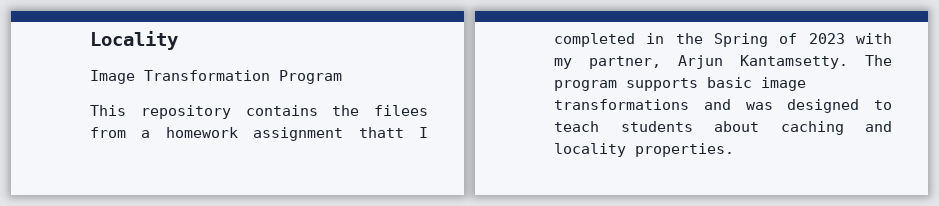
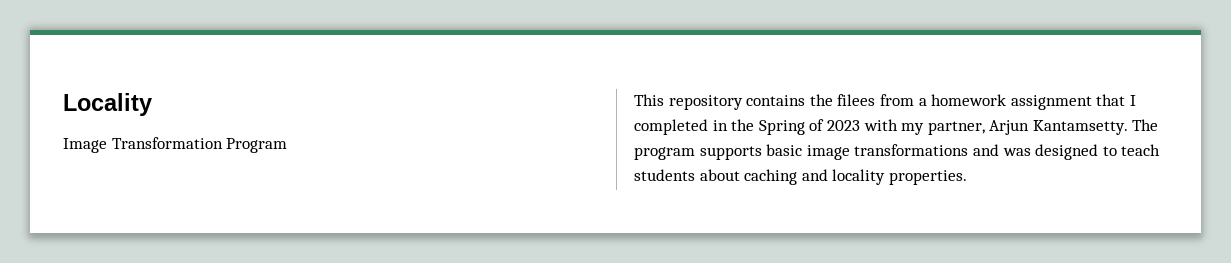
- This repository contains the filees from a homework assignment thatt I completed in the Spring of 2023 with my partner, Arjun Kantamsetty.
+ This repository contains the filees from a homework assignment that I completed in the Spring of 2023 with my partner, Arjun Kantamsetty.

